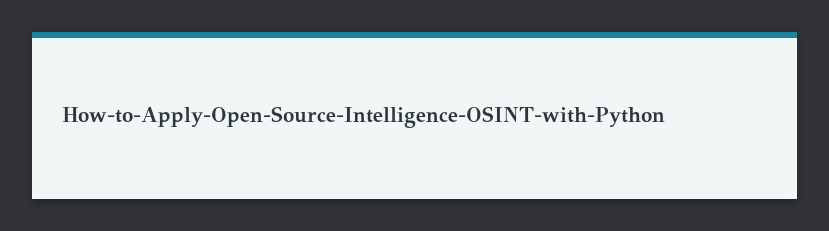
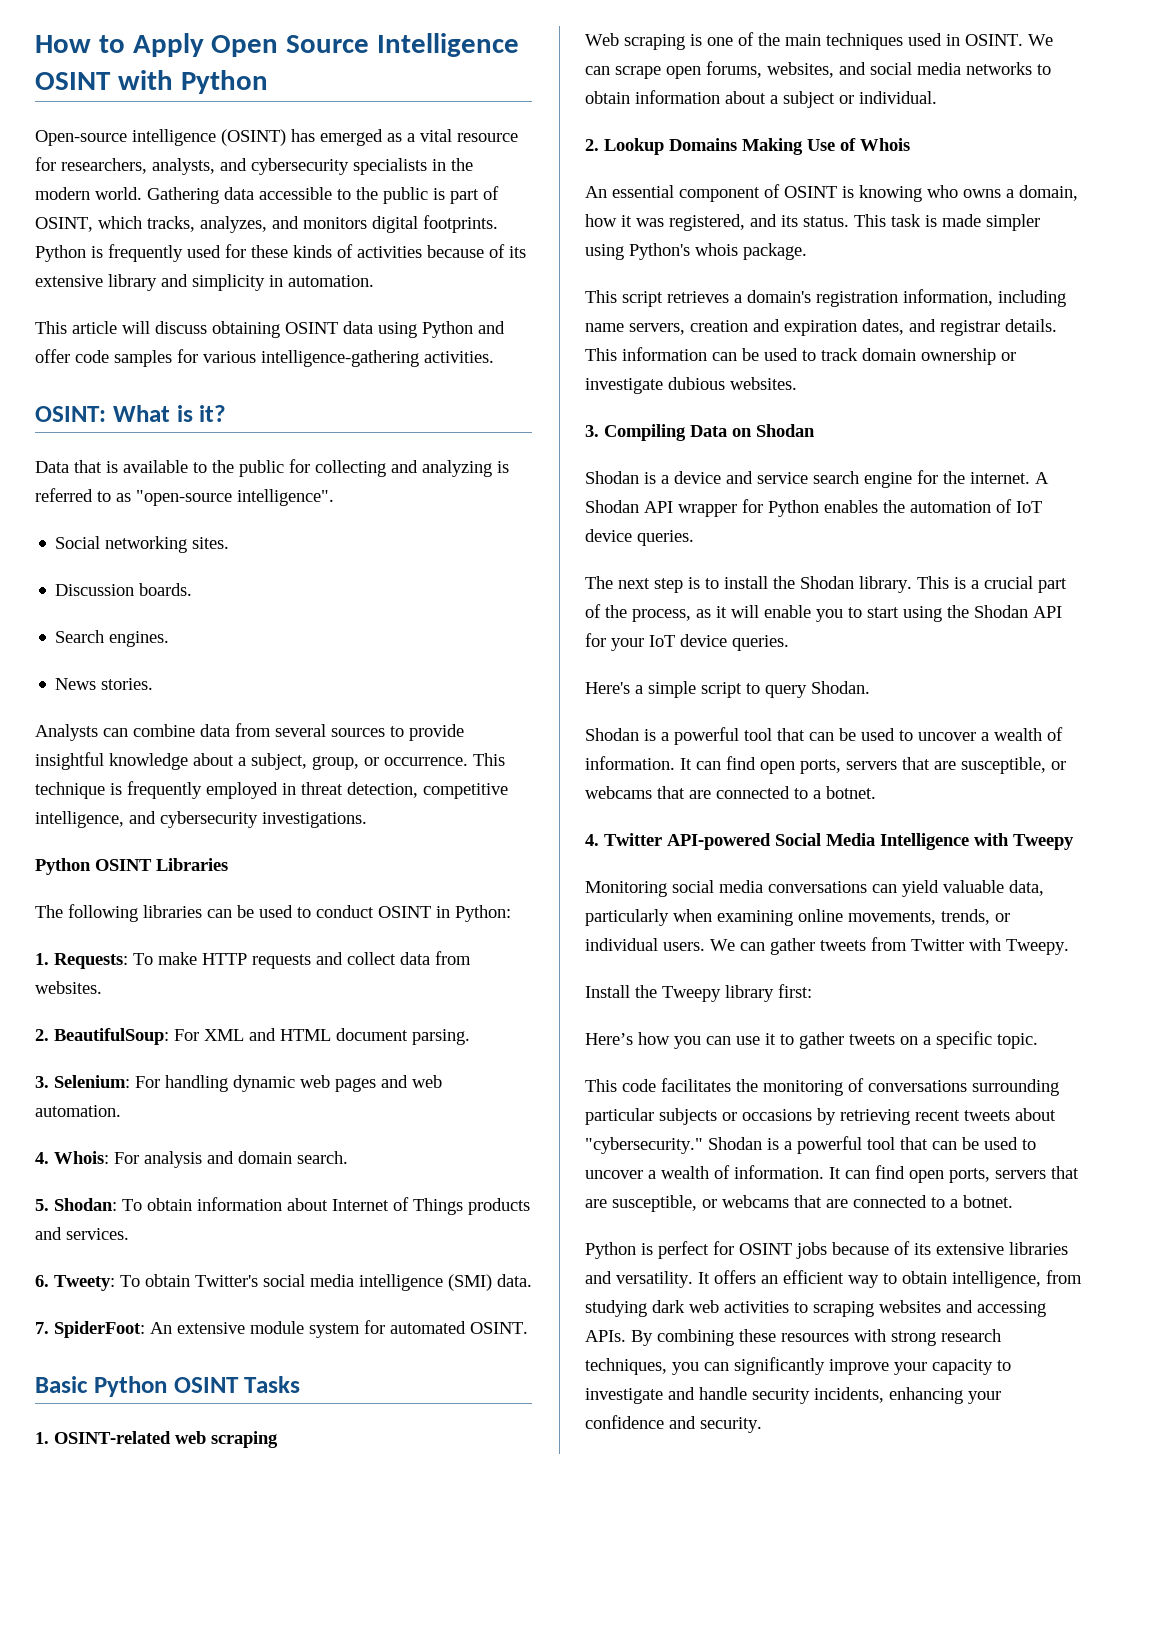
- How-to-Apply-Open-Source-Intelligence-OSINT-with-Python
+ How to Apply Open Source Intelligence OSINT with Python
+ Open-source intelligence (OSINT) has emerged as a vital resource for researchers, analysts, and cybersecurity specialists in the modern world. Gathering data accessible to the public is part of OSINT, which tracks, analyzes, and monitors digital footprints. Python is frequently used for these kinds of activities because of its extensive library and simplicity in automation.
+ This article will discuss obtaining OSINT data using Python and offer code samples for various intelligence-gathering activities.
+ OSINT: What is it?
+ Data that is available to the public for collecting and analyzing is referred to as "open-source intelligence".
+ Social networking sites.
+ Discussion boards.
+ Search engines.
+ News stories.
+ Analysts can combine data from several sources to provide insightful knowledge about a subject, group, or occurrence. This technique is frequently employed in threat detection, competitive intelligence, and cybersecurity investigations.
+ Python OSINT Libraries
+ The following libraries can be used to conduct OSINT in Python:
+ 1. Requests: To make HTTP requests and collect data from websites.
+ 2. BeautifulSoup: For XML and HTML document parsing.
+ 3. Selenium: For handling dynamic web pages and web automation.
+ 4. Whois: For analysis and domain search.
+ 5. Shodan: To obtain information about Internet of Things products and services.
+ 6. Tweety: To obtain Twitter's social media intelligence (SMI) data.
+ 7. SpiderFoot: An extensive module system for automated OSINT.
+ Basic Python OSINT Tasks
+ 1. OSINT-related web scraping
+ Web scraping is one of the main techniques used in OSINT. We can scrape open forums, websites, and social media networks to obtain information about a subject or individual.
+ 2. Lookup Domains Making Use of Whois
+ An essential component of OSINT is knowing who owns a domain, how it was registered, and its status. This task is made simpler using Python's whois package.
+ This script retrieves a domain's registration information, including name servers, creation and expiration dates, and registrar details. This information can be used to track domain ownership or investigate dubious websites.
+ 3. Compiling Data on Shodan
+ Shodan is a device and service search engine for the internet. A Shodan API wrapper for Python enables the automation of IoT device queries.
+ The next step is to install the Shodan library. This is a crucial part of the process, as it will enable you to start using the Shodan API for your IoT device queries.
+ Here's a simple script to query Shodan.
+ Shodan is a powerful tool that can be used to uncover a wealth of information. It can find open ports, servers that are susceptible, or webcams that are connected to a botnet.
+ 4. Twitter API-powered Social Media Intelligence with Tweepy
+ Monitoring social media conversations can yield valuable data, particularly when examining online movements, trends, or individual users. We can gather tweets from Twitter with Tweepy.
+ Install the Tweepy library first:
+ Here’s how you can use it to gather tweets on a specific topic.
+ This code facilitates the monitoring of conversations surrounding particular subjects or occasions by retrieving recent tweets about "cybersecurity." Shodan is a powerful tool that can be used to uncover a wealth of information. It can find open ports, servers that are susceptible, or webcams that are connected to a botnet.
+ Python is perfect for OSINT jobs because of its extensive libraries and versatility. It offers an efficient way to obtain intelligence, from studying dark web activities to scraping websites and accessing APIs. By combining these resources with strong research techniques, you can significantly improve your capacity to investigate and handle security incidents, enhancing your confidence and security.

